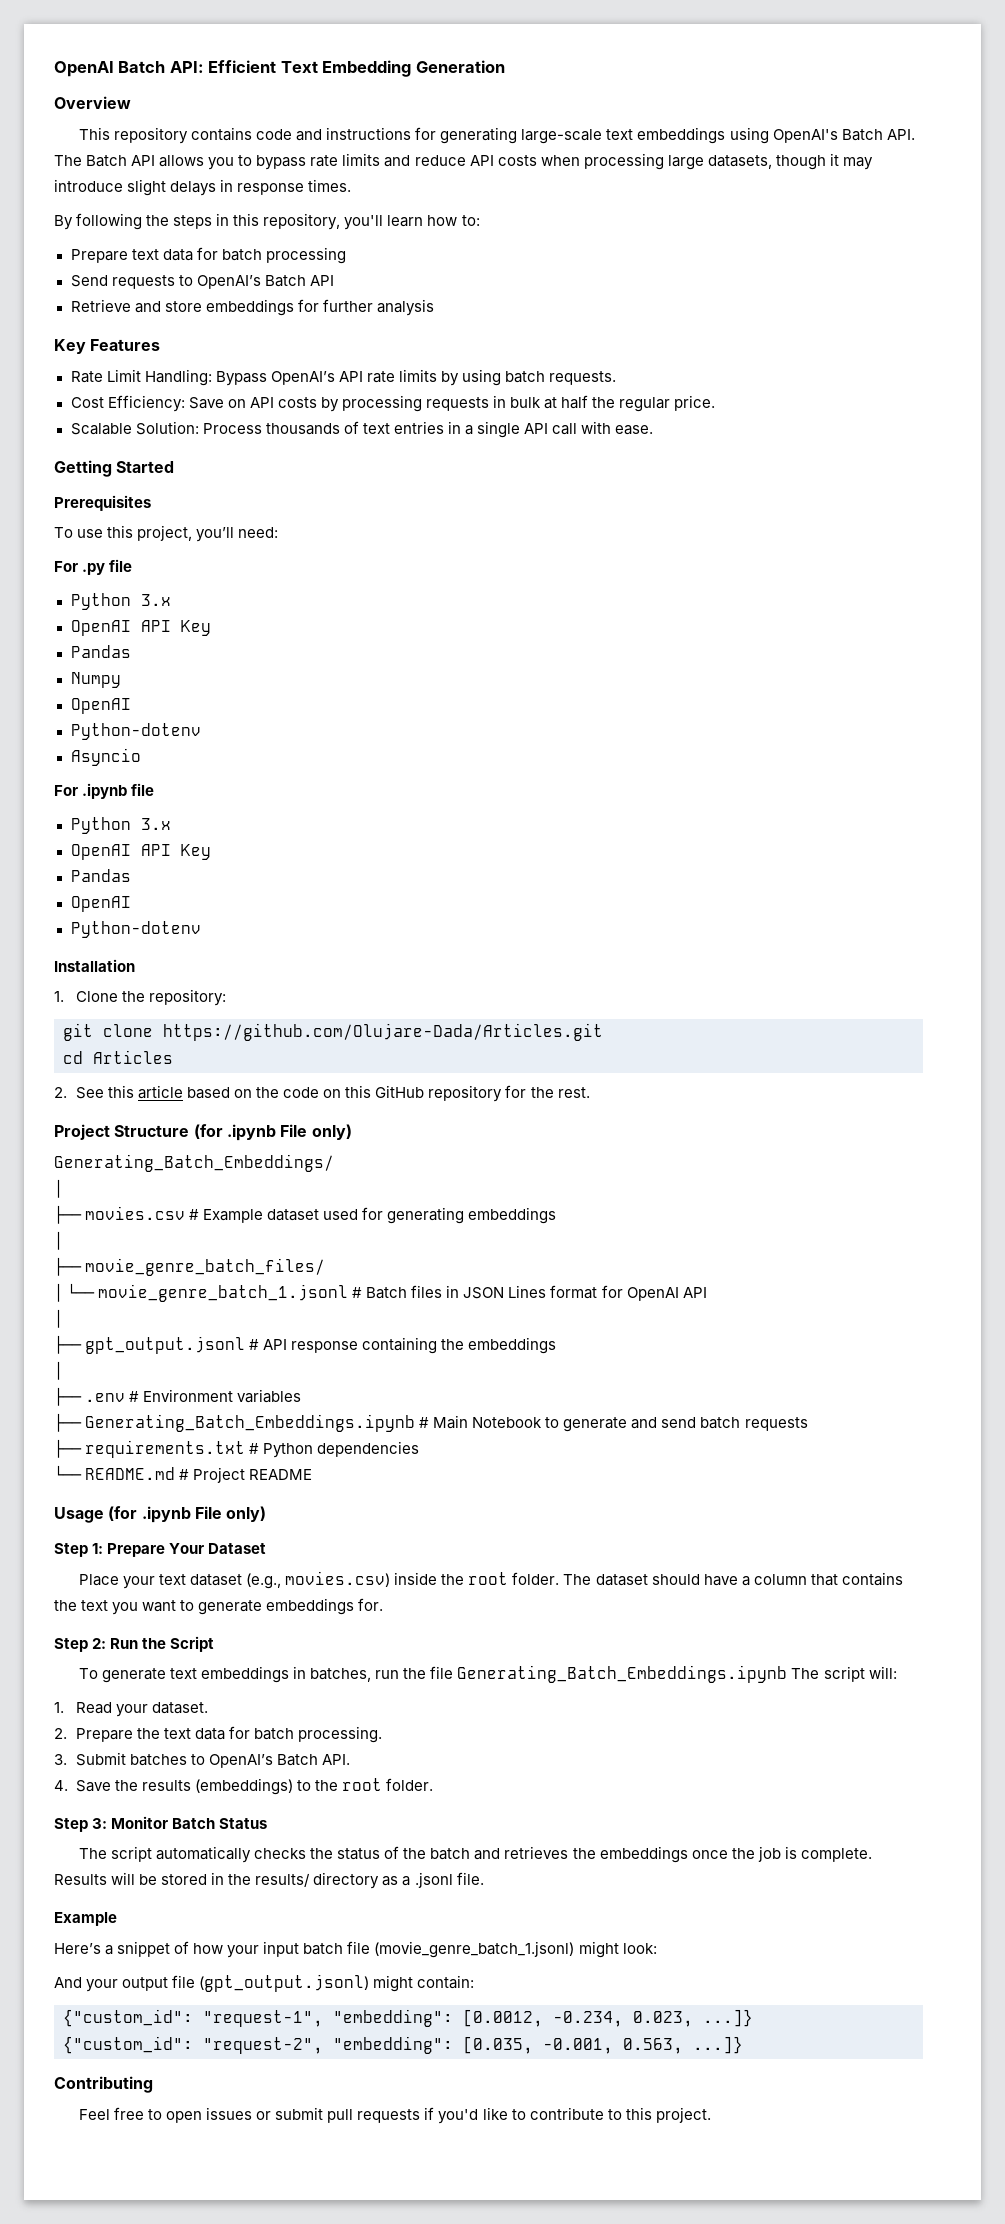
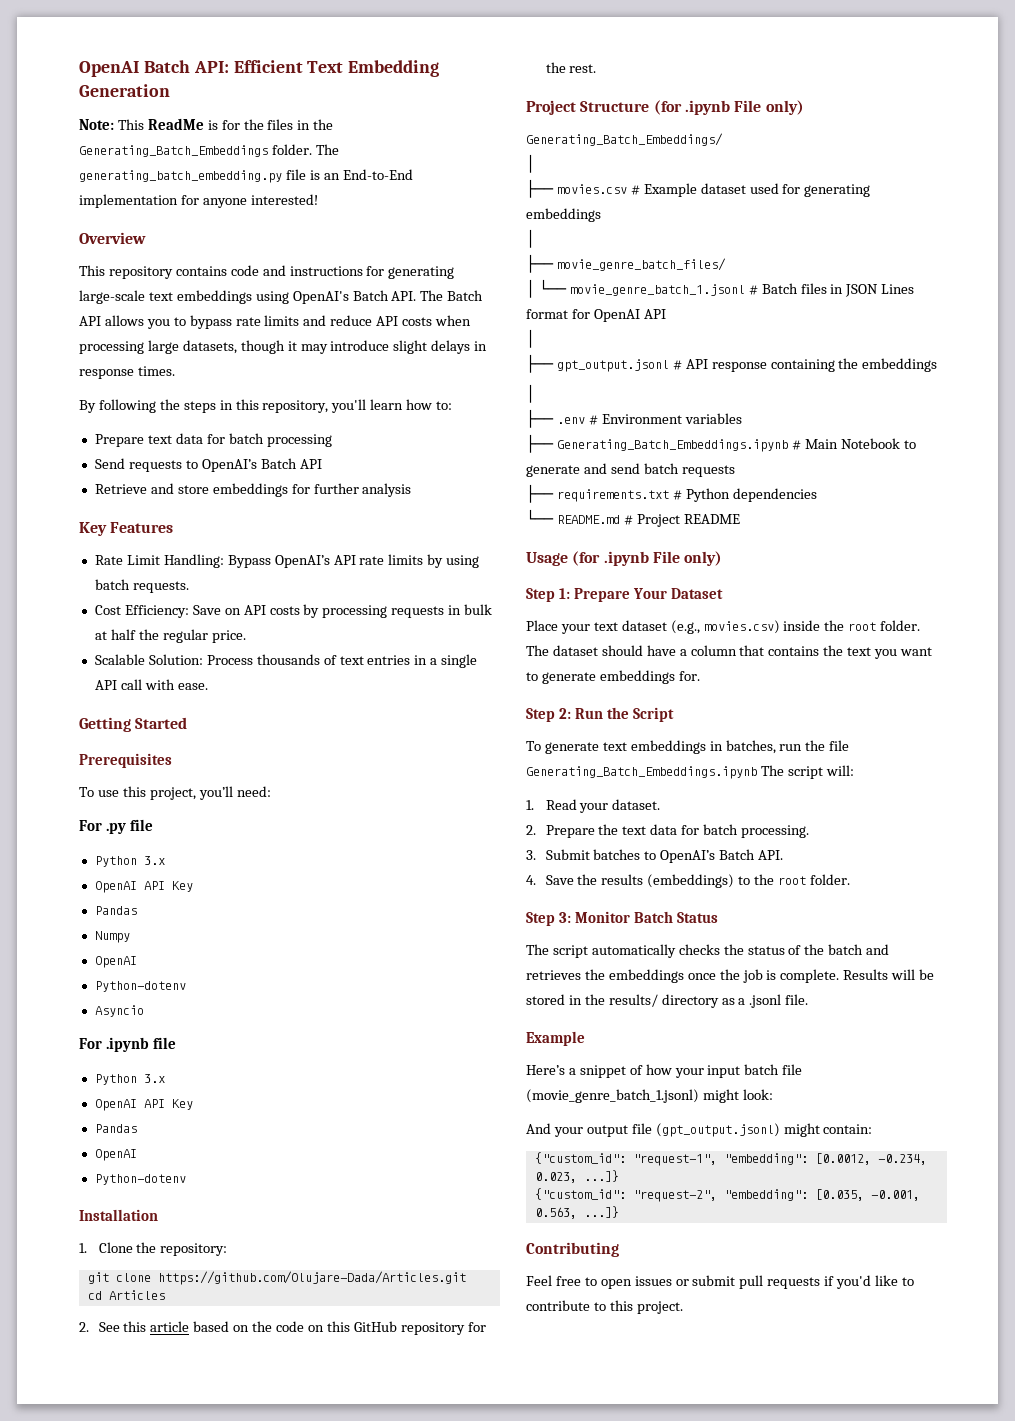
+ Note: This ReadMe is for the files in the Generating_Batch_Embeddings folder. The generating_batch_embedding.py file is an End-to-End implementation for anyone interested!

